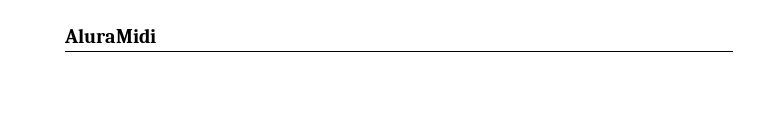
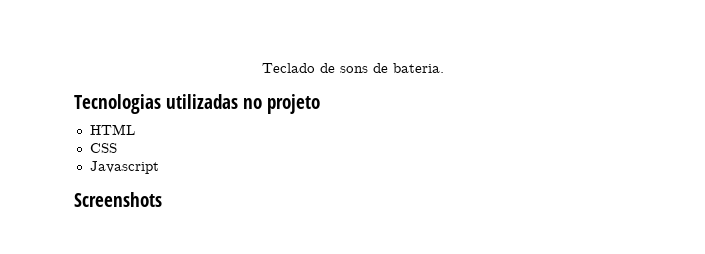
- AluraMidi
+ Teclado de sons de bateria.
+ Tecnologias utilizadas no projeto
+ HTML
+ CSS
+ Javascript
+ Screenshots

